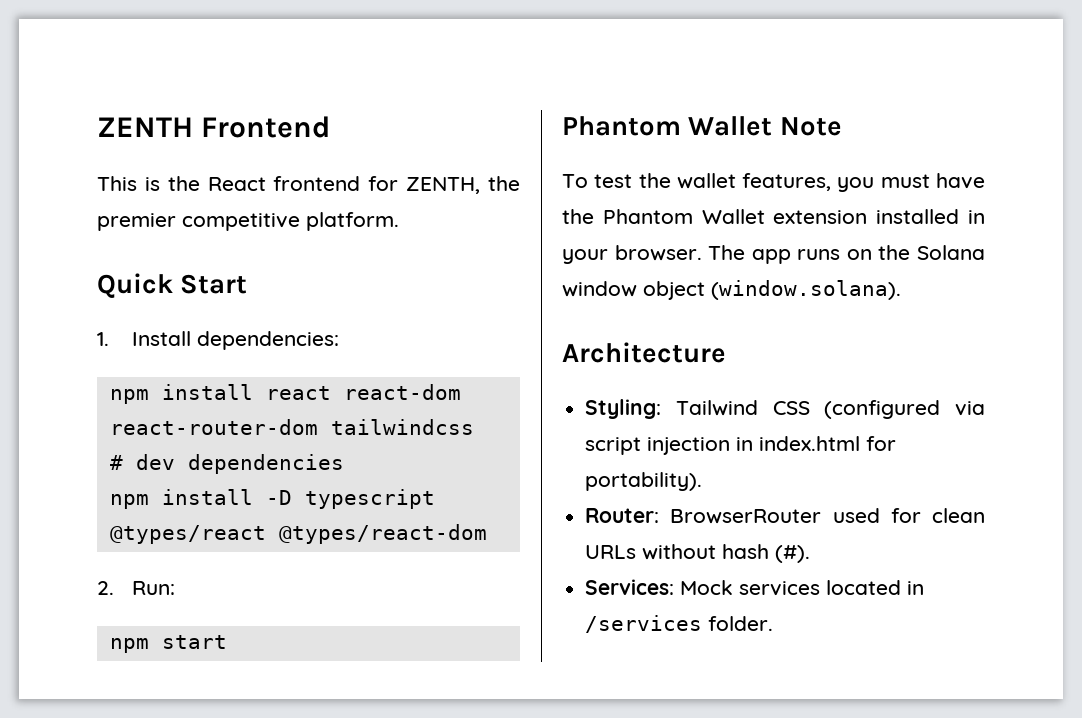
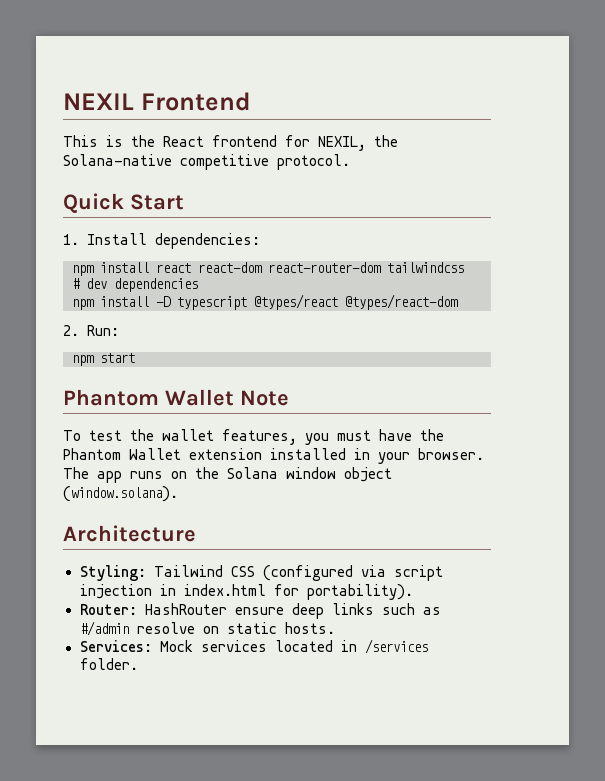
- ZENTH Frontend
+ NEXIL Frontend
- This is the React frontend for ZENTH, the premier competitive platform.
+ This is the React frontend for NEXIL, the Solana-native competitive protocol.
- Router: BrowserRouter used for clean URLs without hash (#).
+ Router: HashRouter ensure deep links such as #/admin resolve on static hosts.

